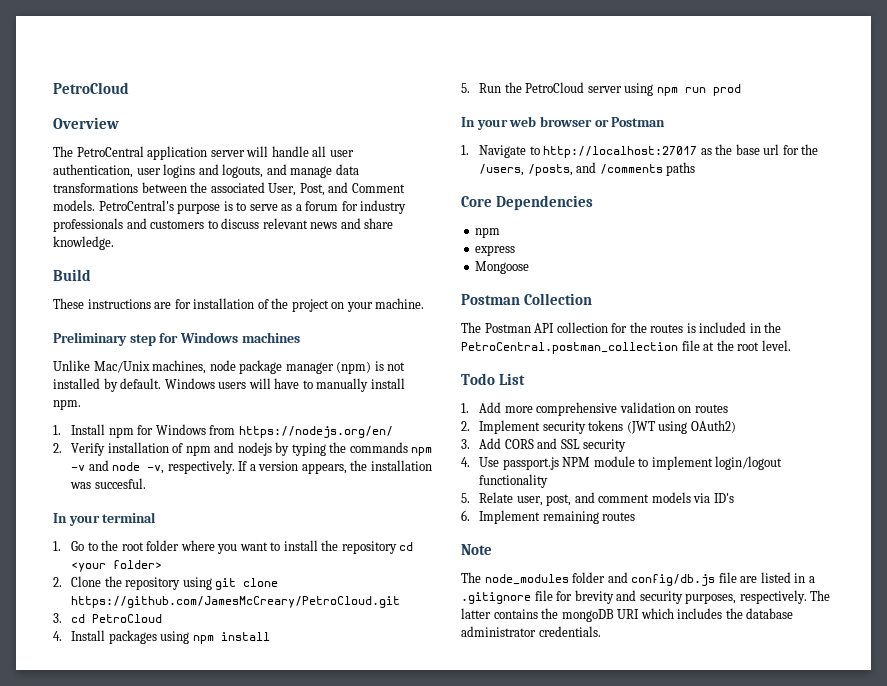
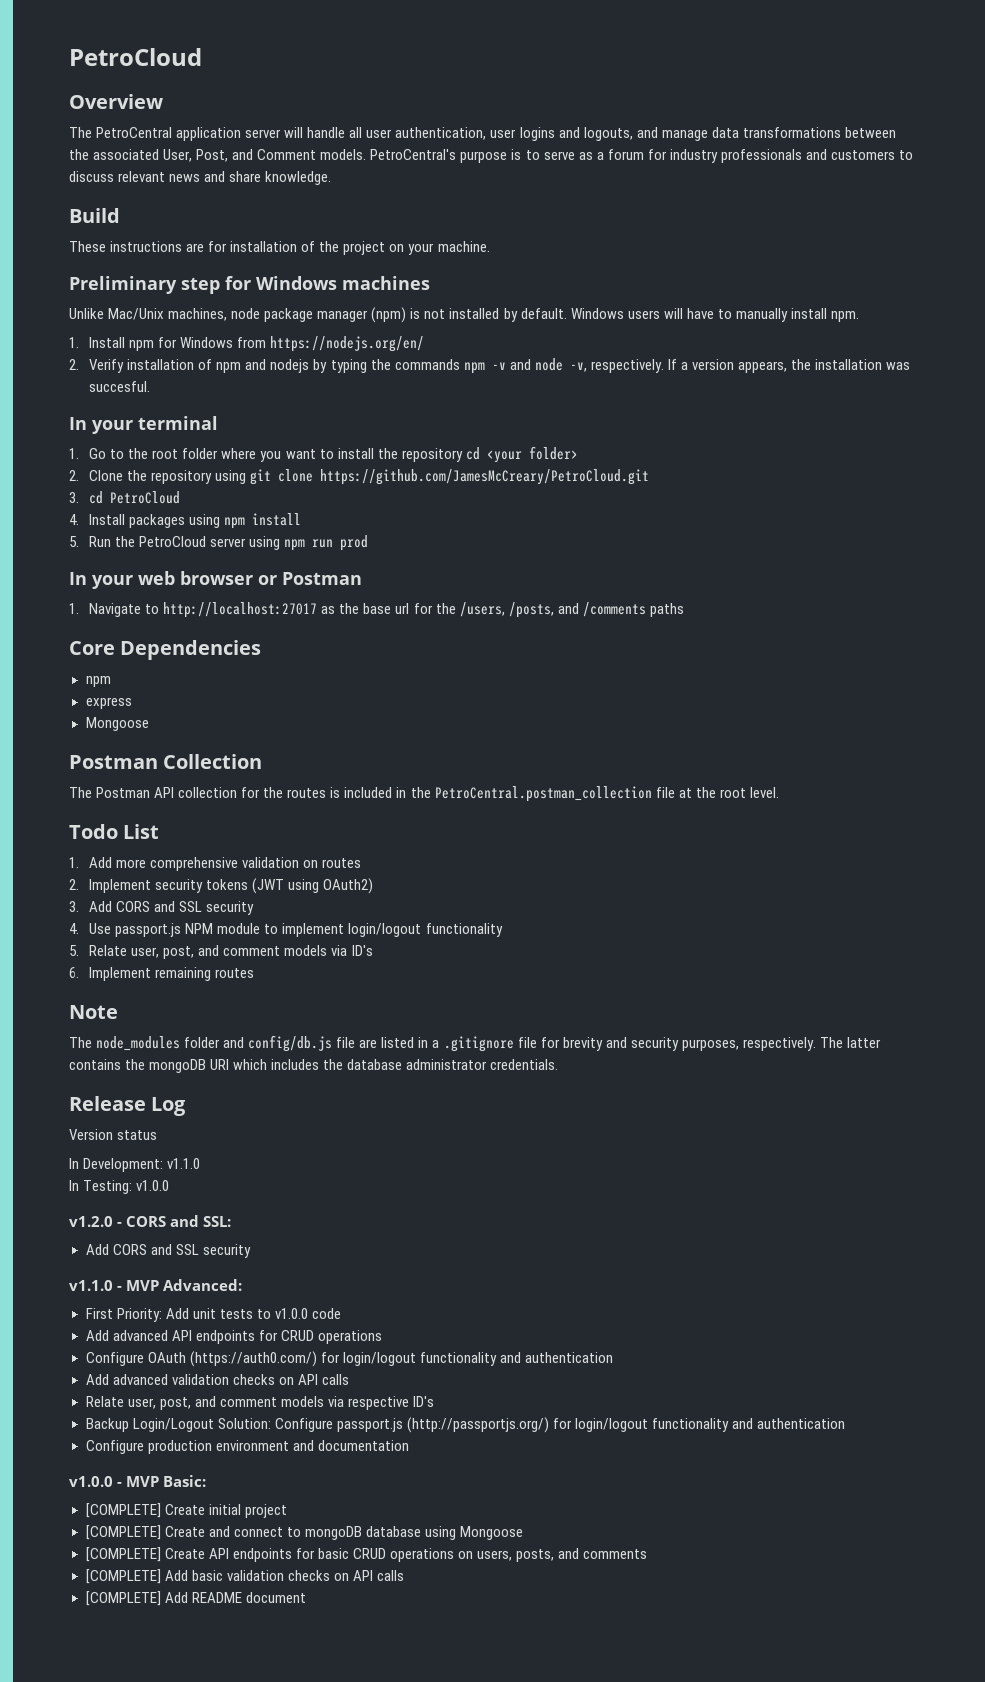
+ Release Log
+ Version status
+ In Development: v1.1.0
+ In Testing: v1.0.0
+ v1.2.0 - CORS and SSL:
+ Add CORS and SSL security
+ v1.1.0 - MVP Advanced:
+ First Priority: Add unit tests to v1.0.0 code
+ Add advanced API endpoints for CRUD operations
+ Configure OAuth (https://auth0.com/) for login/logout functionality and authentication
+ Add advanced validation checks on API calls
+ Relate user, post, and comment models via respective ID's
+ Backup Login/Logout Solution: Configure passport.js (http://passportjs.org/) for login/logout functionality and authentication
+ Configure production environment and documentation
+ v1.0.0 - MVP Basic:
+ [COMPLETE] Create initial project
+ [COMPLETE] Create and connect to mongoDB database using Mongoose
+ [COMPLETE] Create API endpoints for basic CRUD operations on users, posts, and comments
+ [COMPLETE] Add basic validation checks on API calls
+ [COMPLETE] Add README document

